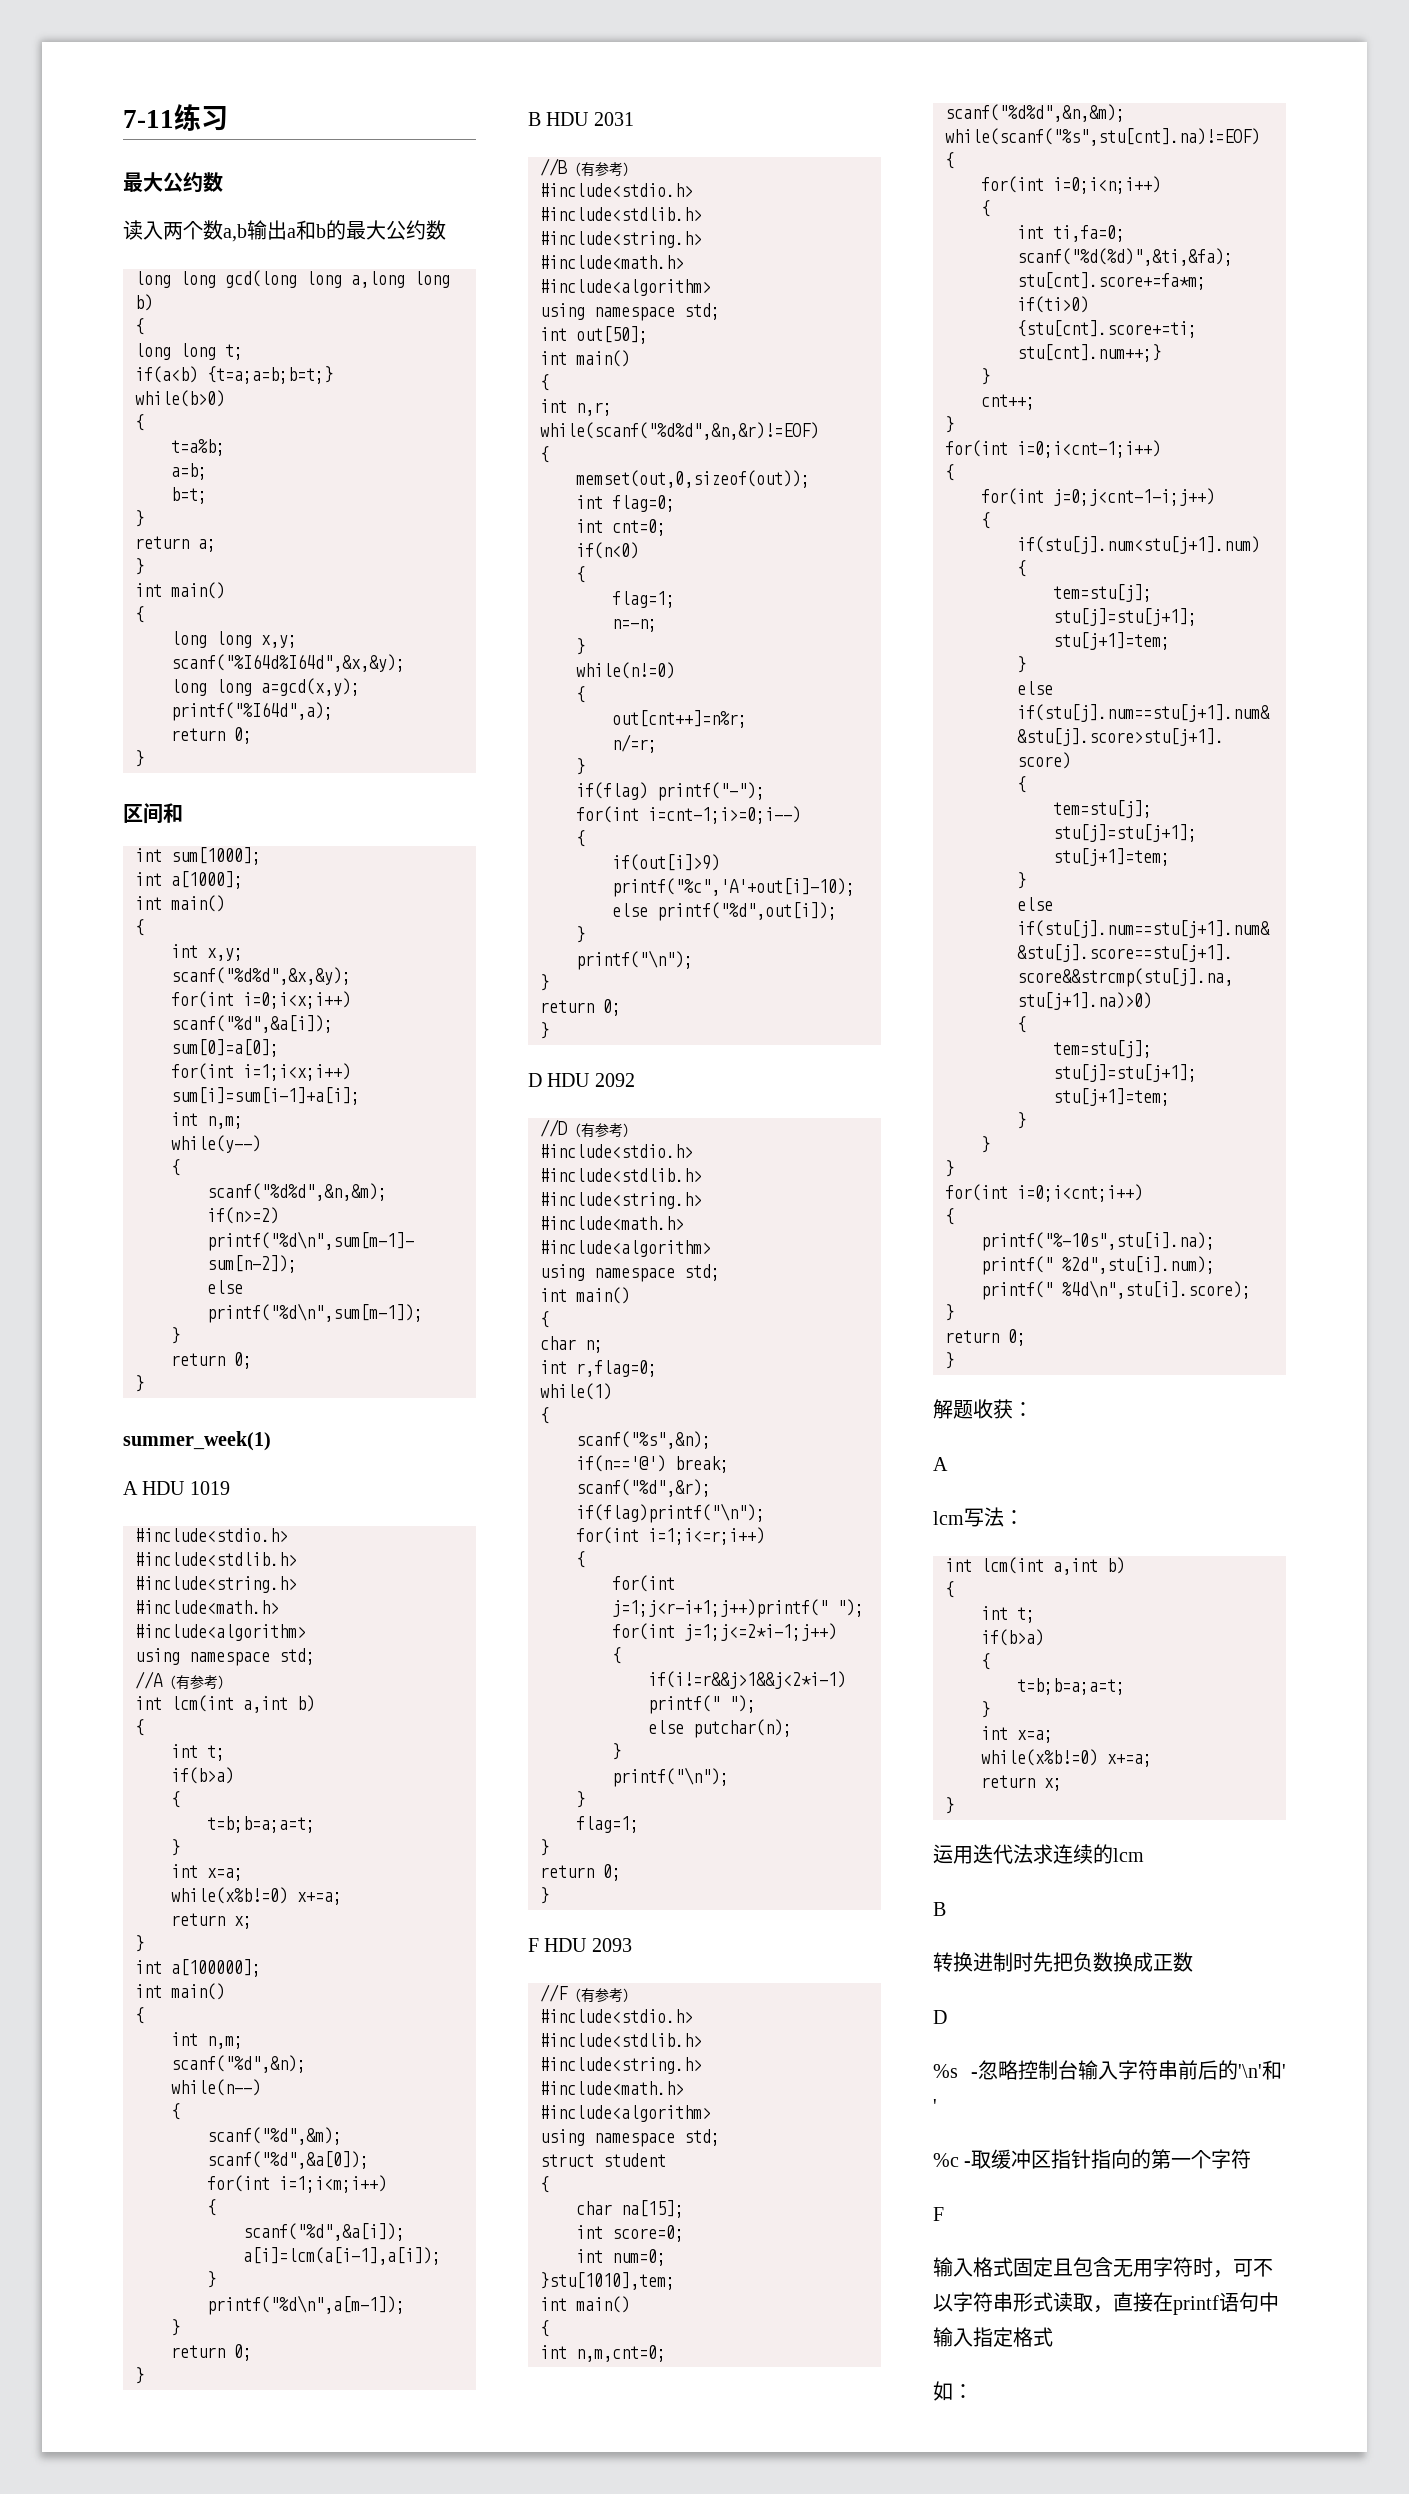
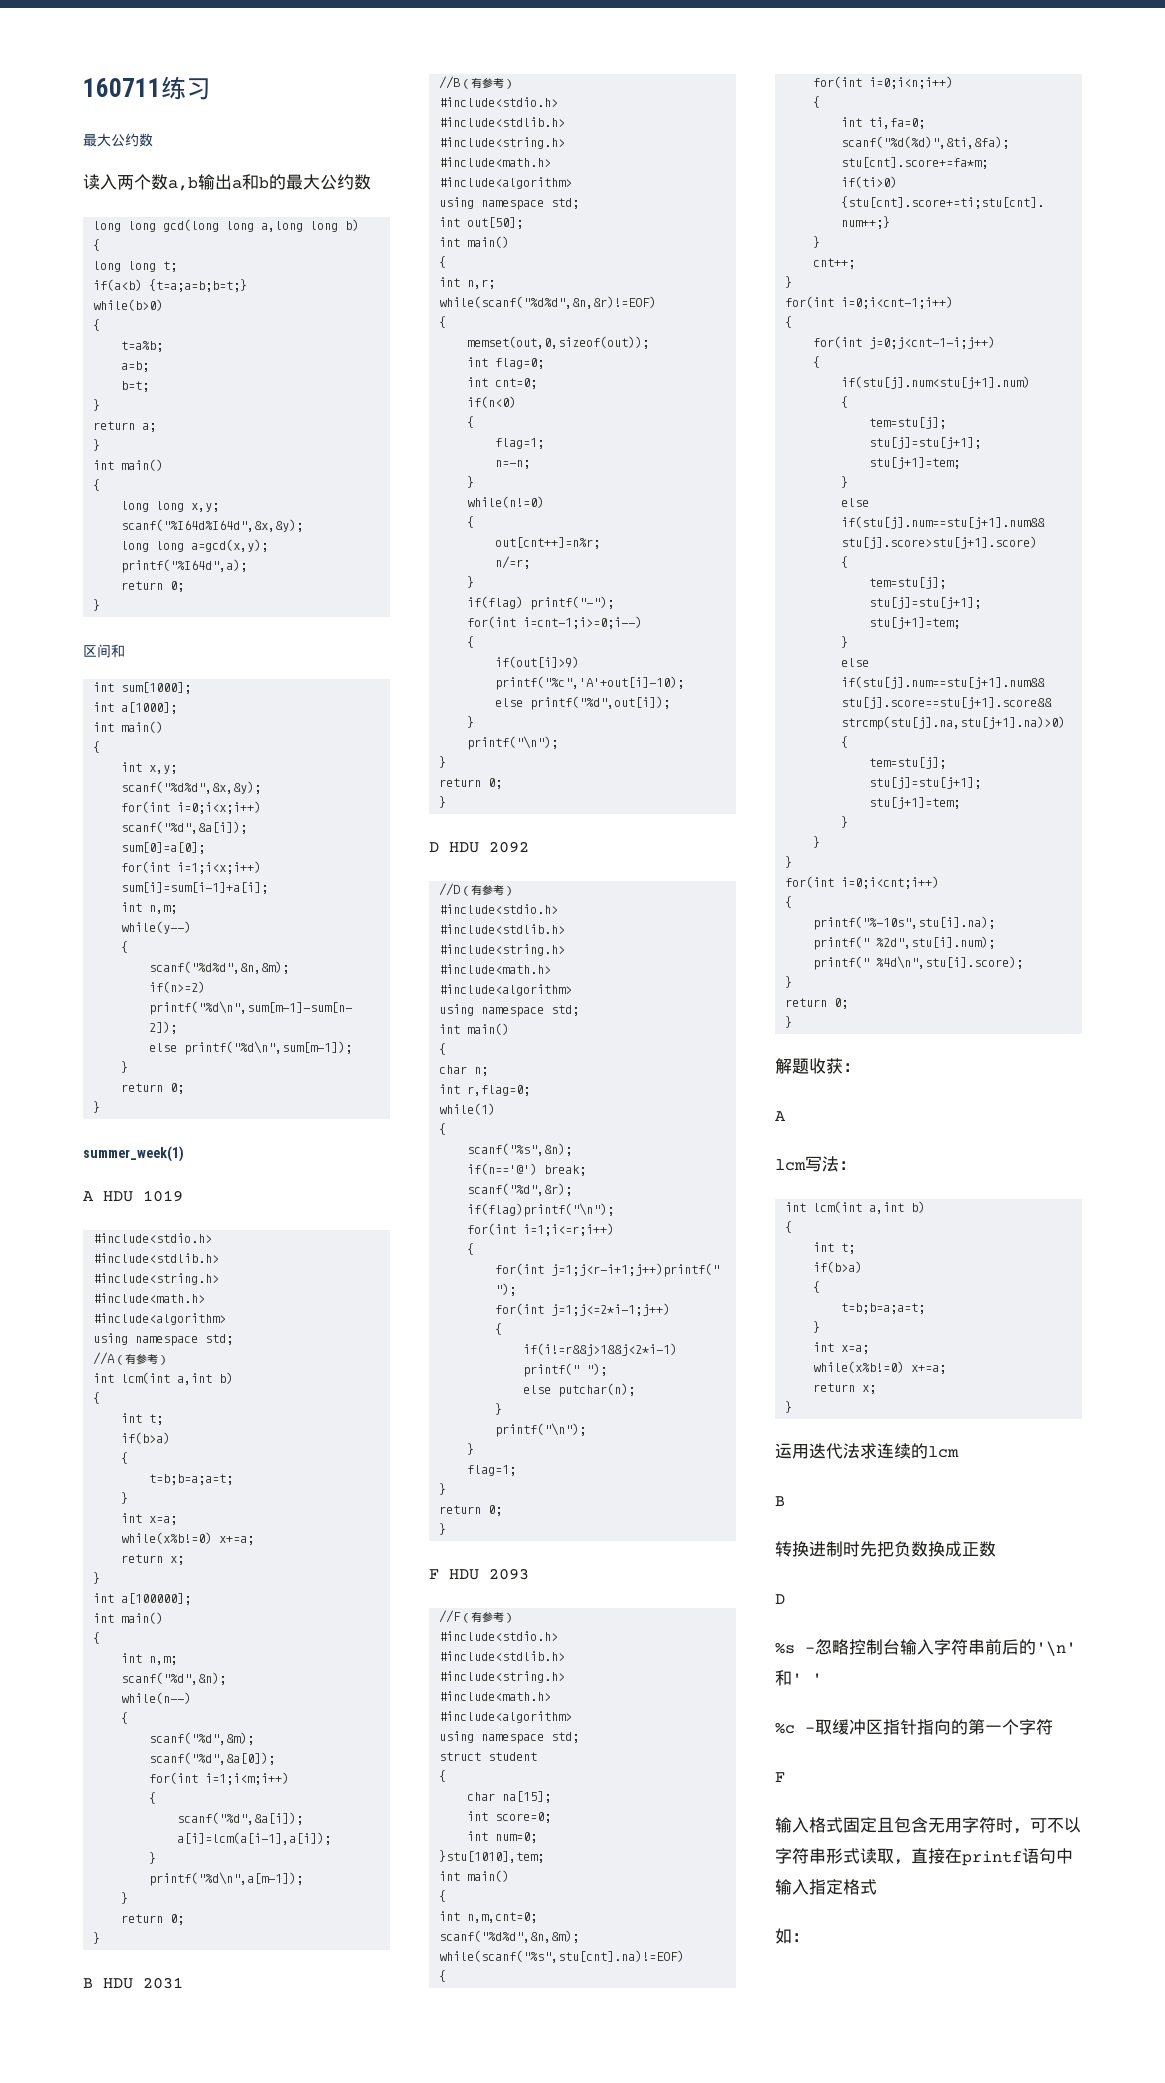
- 7-11练习
+ 160711练习

